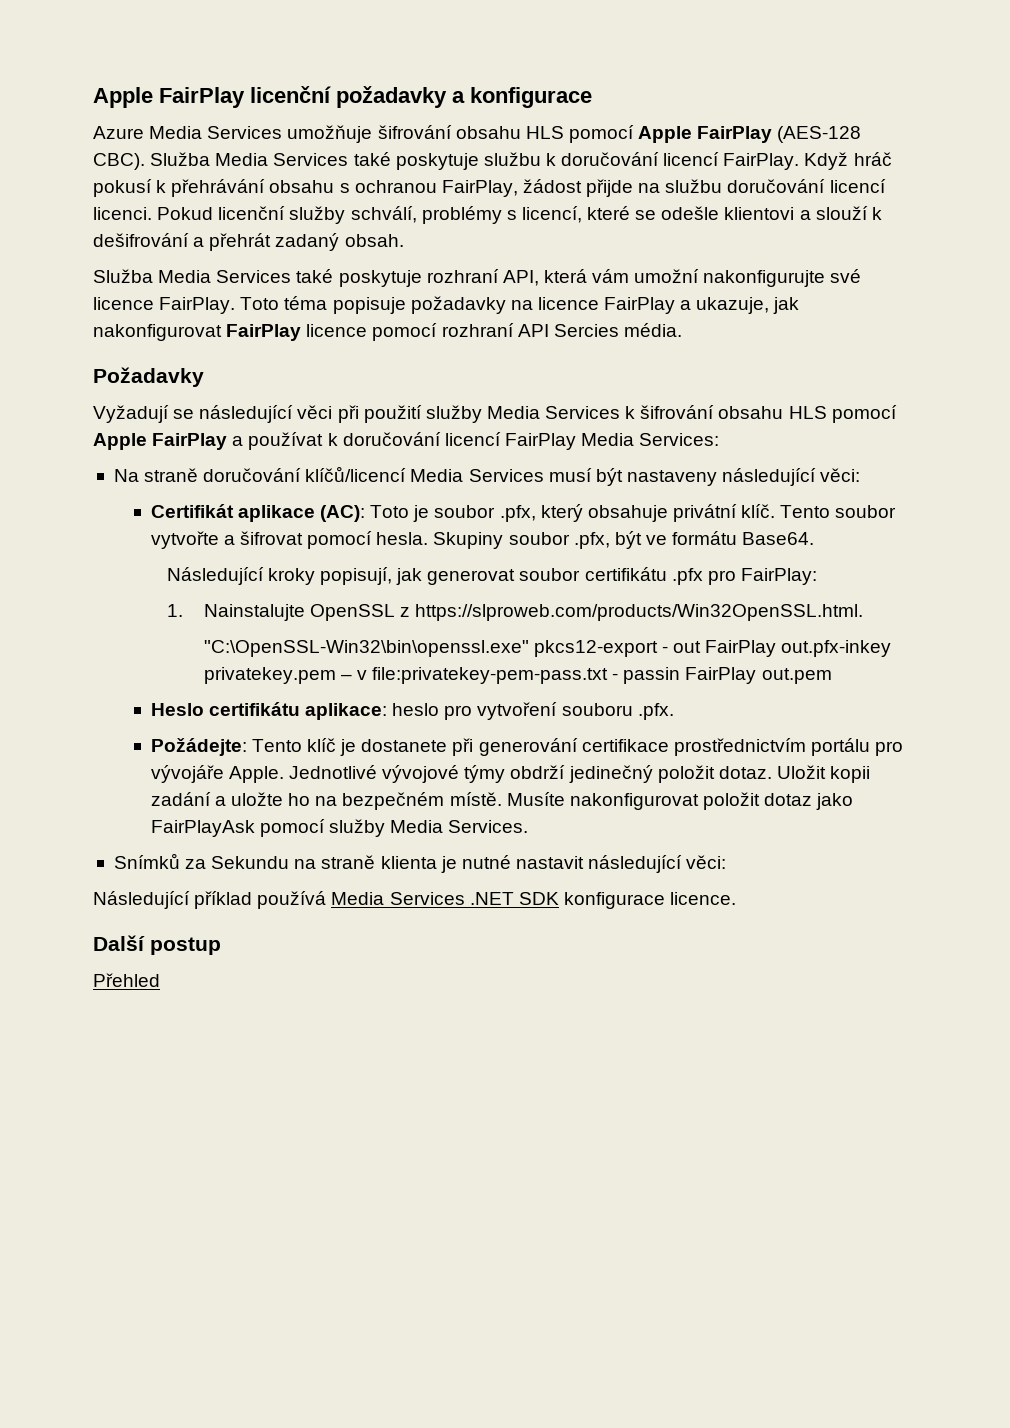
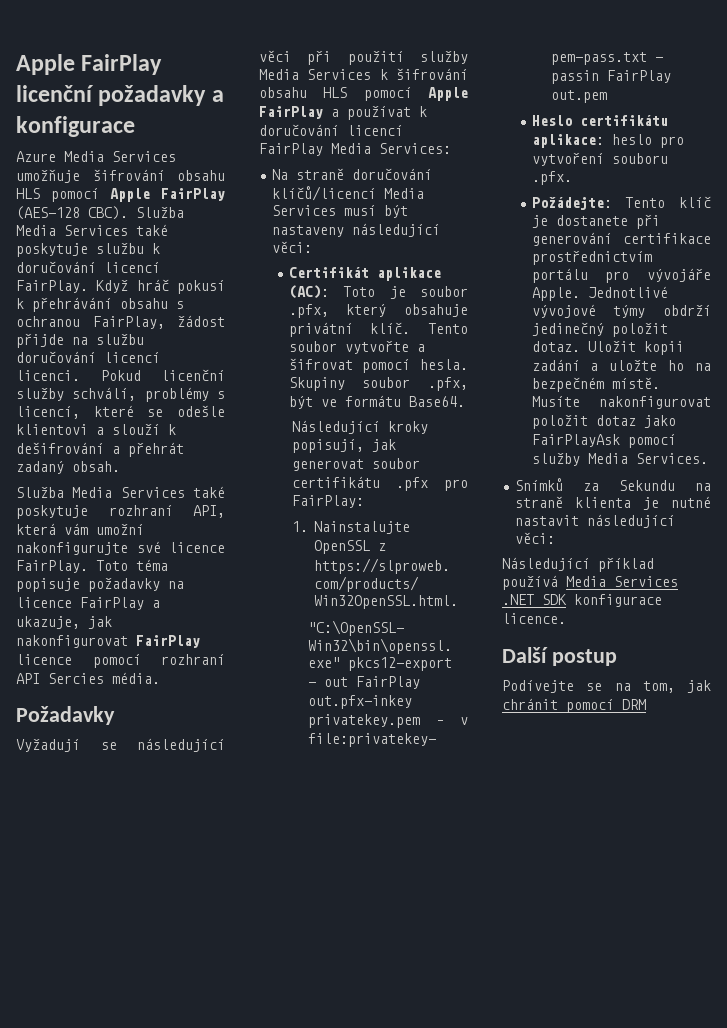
- Přehled
+ Podívejte se na tom, jak chránit pomocí DRM

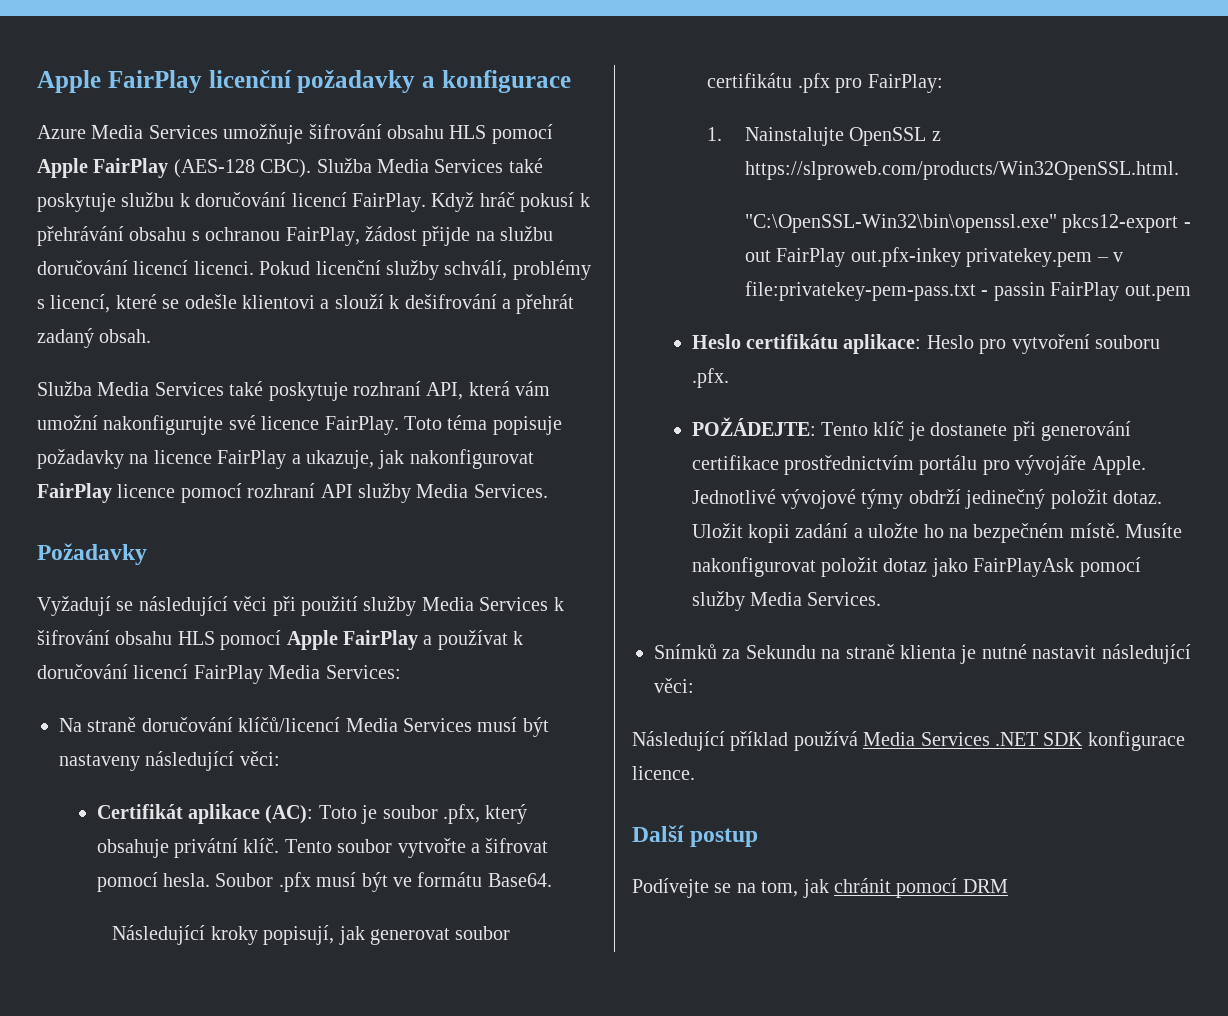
- Toto téma popisuje požadavky na licence FairPlay a ukazuje, jak nakonfigurovat FairPlay licence pomocí rozhraní API Sercies média.
+ Toto téma popisuje požadavky na licence FairPlay a ukazuje, jak nakonfigurovat FairPlay licence pomocí rozhraní API služby Media Services.
- Skupiny soubor .pfx, být ve formátu Base64.
+ Soubor .pfx musí být ve formátu Base64.
- Heslo certifikátu aplikace: heslo pro vytvoření souboru .pfx.
+ Heslo certifikátu aplikace: Heslo pro vytvoření souboru .pfx.
- Požádejte: Tento klíč je dostanete při generování certifikace prostřednictvím portálu pro vývojáře Apple.
+ POŽÁDEJTE: Tento klíč je dostanete při generování certifikace prostřednictvím portálu pro vývojáře Apple.

